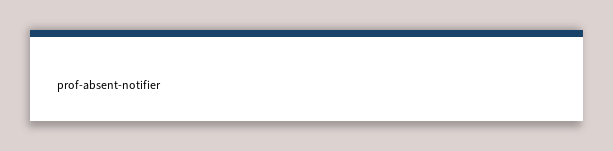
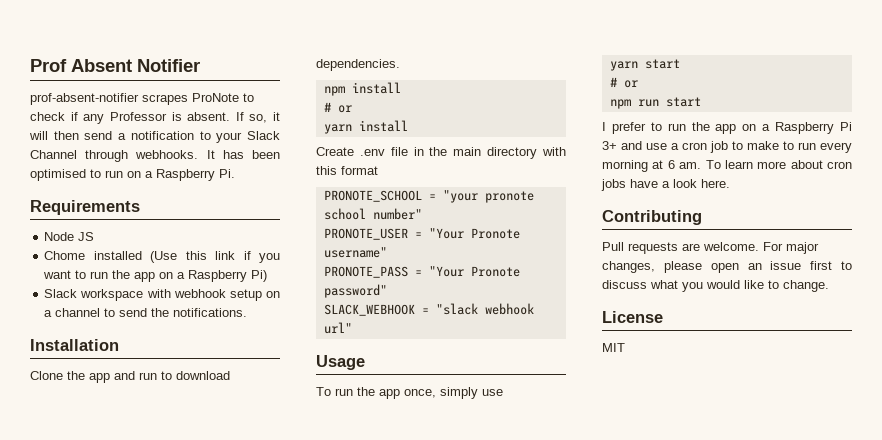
- prof-absent-notifier
+ Prof Absent Notifier
+ prof-absent-notifier scrapes ProNote to check if any Professor is absent. If so, it will then send a notification to your Slack Channel through webhooks. It has been optimised to run on a Raspberry Pi.
+ Requirements
+ Node JS
+ Chome installed (Use this link if you want to run the app on a Raspberry Pi)
+ Slack workspace with webhook setup on a channel to send the notifications.
+ Installation
+ Clone the app and run to download dependencies.
+ npm install
+ # or
+ yarn install
+ Create .env file in the main directory with this format
+ PRONOTE_SCHOOL = "your pronote school number"
+ PRONOTE_USER = "Your Pronote username"
+ PRONOTE_PASS = "Your Pronote password"
+ SLACK_WEBHOOK = "slack webhook url"
+ Usage
+ To run the app once, simply use
+ yarn start
+ # or
+ npm run start
+ I prefer to run the app on a Raspberry Pi 3+ and use a cron job to make to run every morning at 6 am. To learn more about cron jobs have a look here.
+ Contributing
+ Pull requests are welcome. For major changes, please open an issue first to discuss what you would like to change.
+ License
+ MIT

